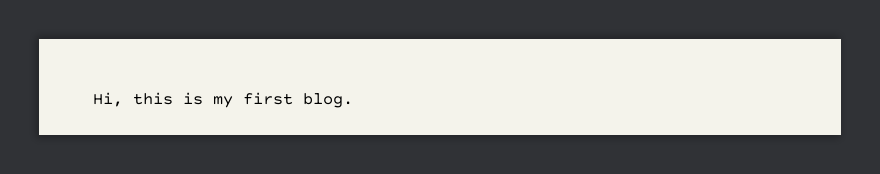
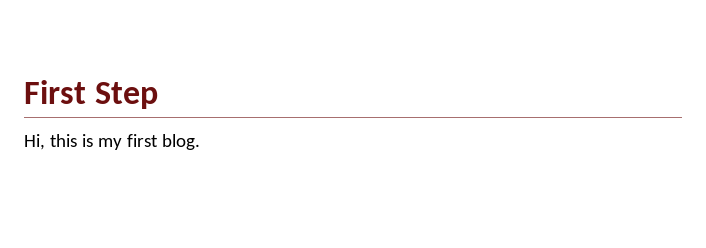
+ First Step

